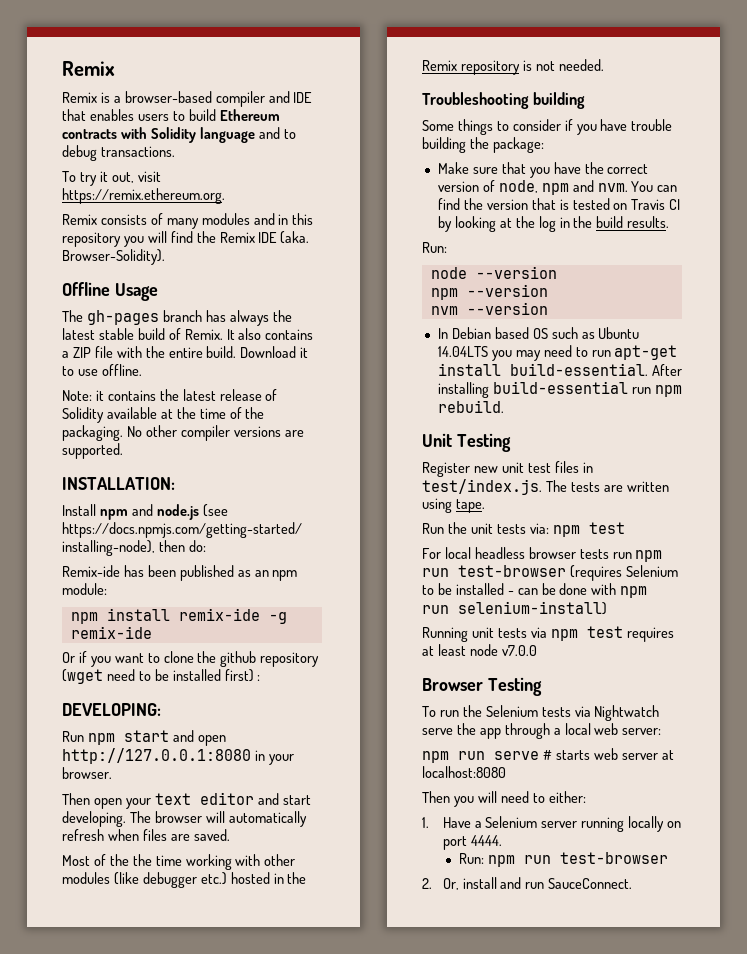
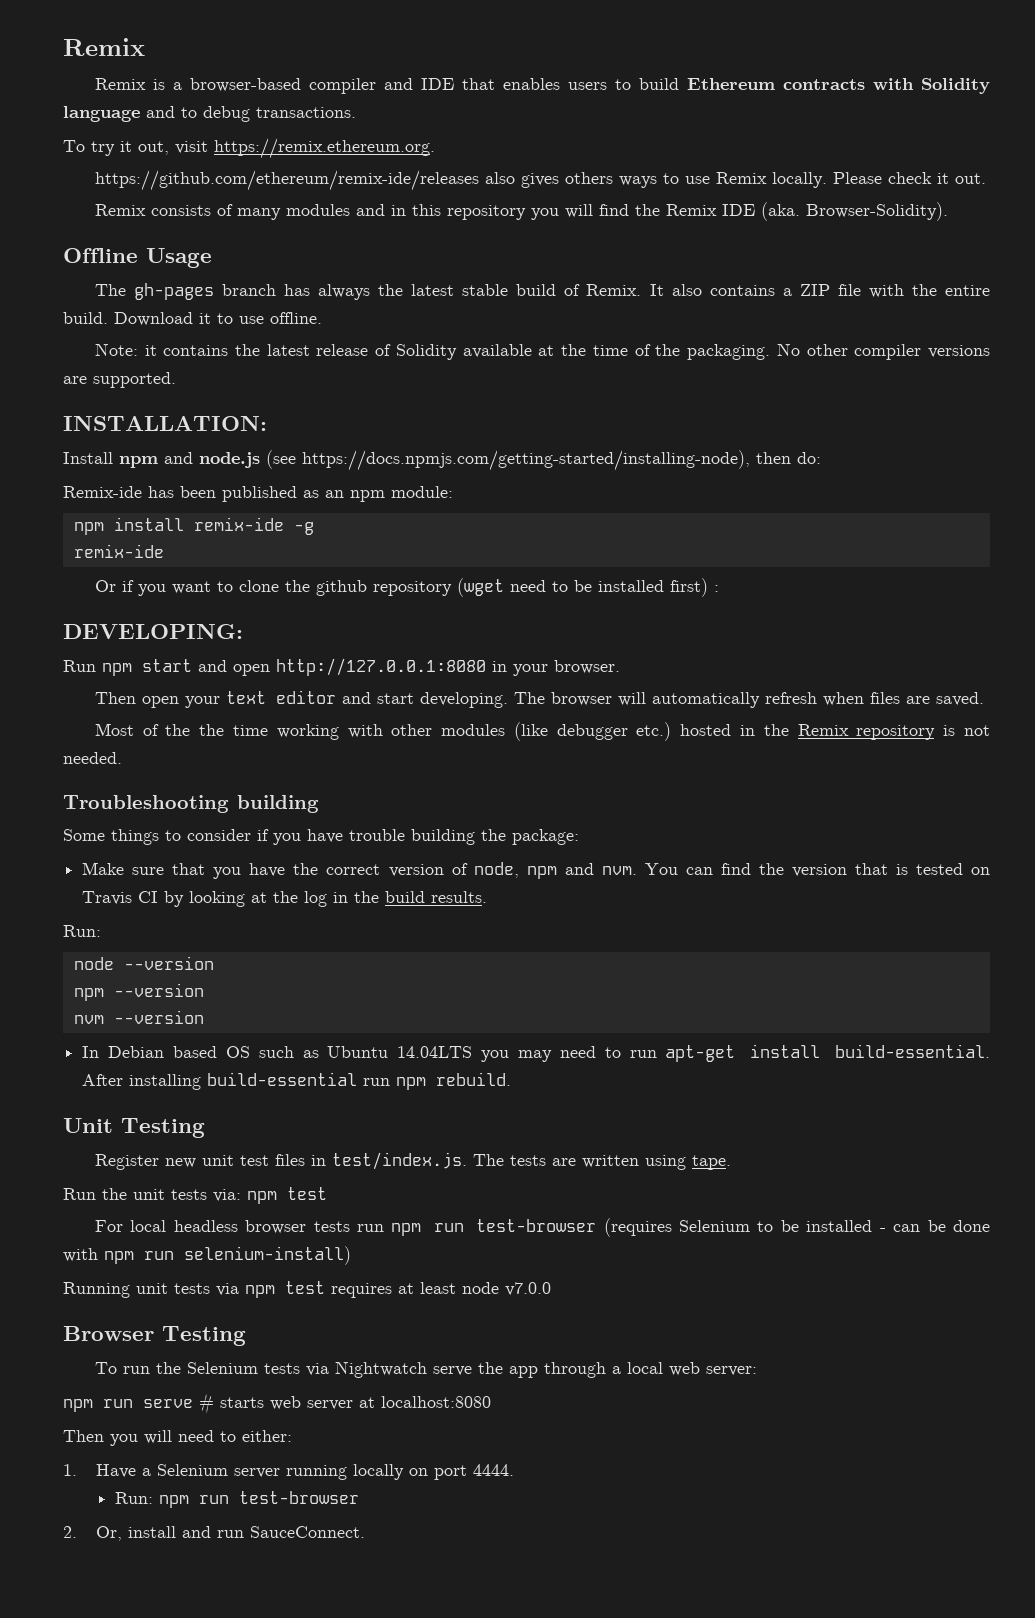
+ https://github.com/ethereum/remix-ide/releases also gives others ways to use Remix locally. Please check it out.

